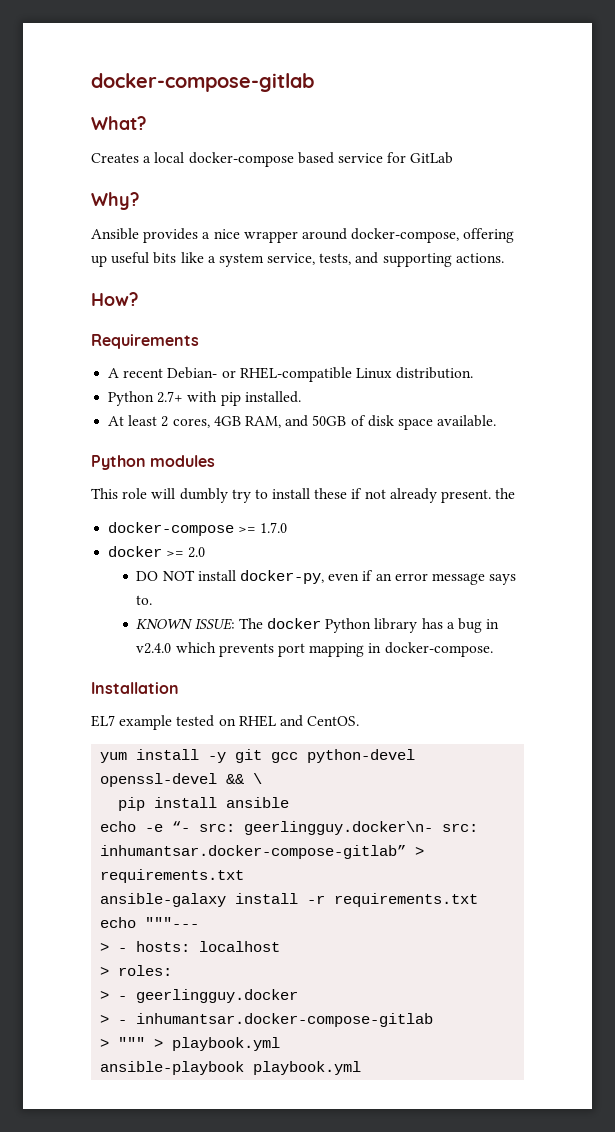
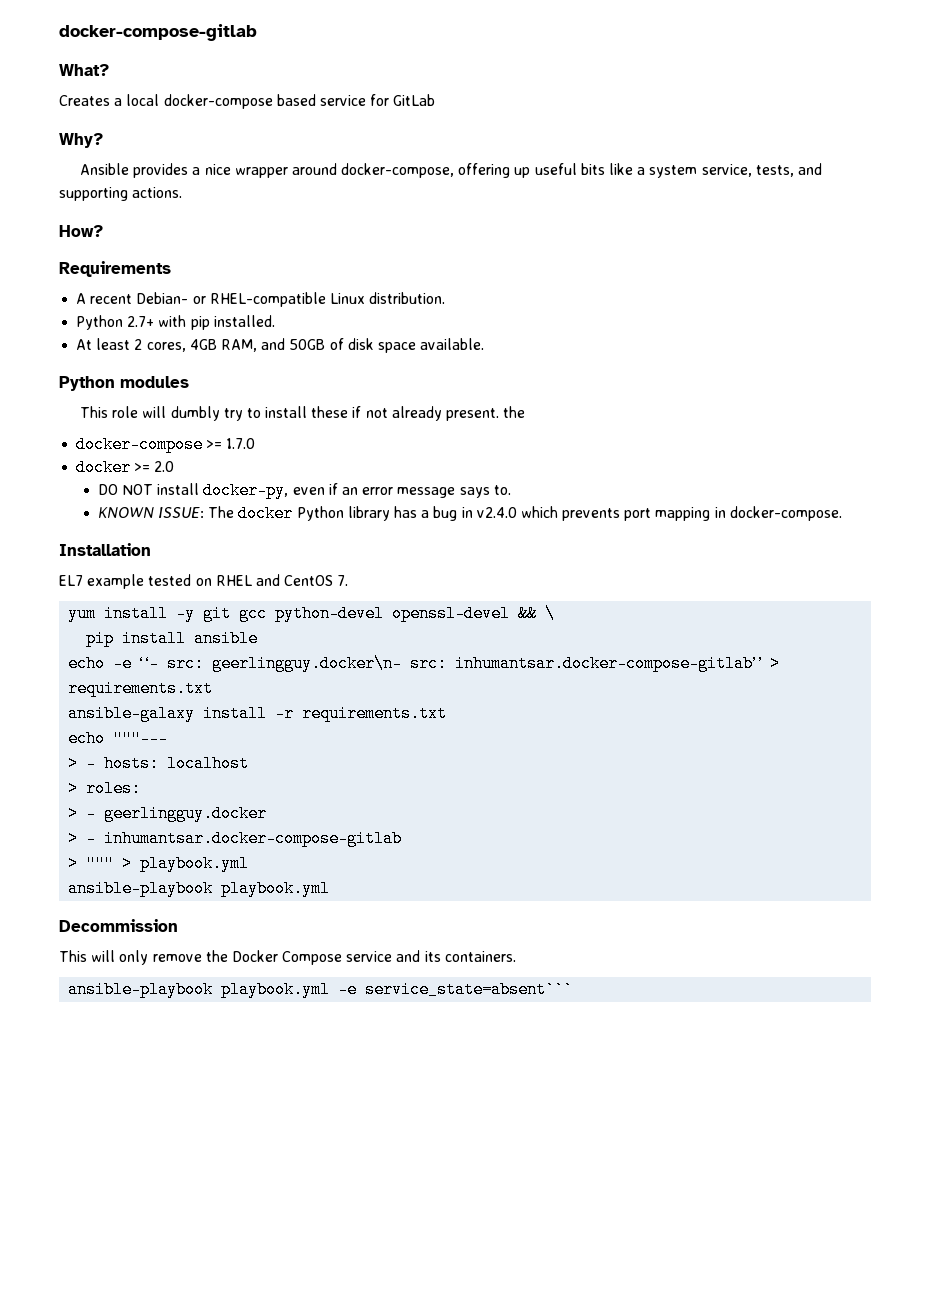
- EL7 example tested on RHEL and CentOS.
+ EL7 example tested on RHEL and CentOS 7.
+ Decommission
+ This will only remove the Docker Compose service and its containers.
+ ansible-playbook playbook.yml -e service_state=absent```

